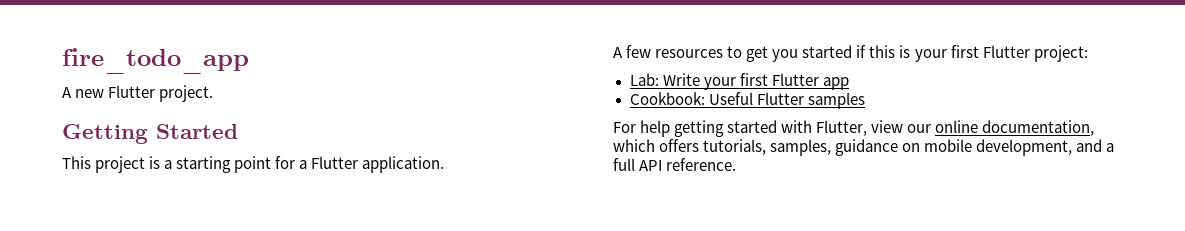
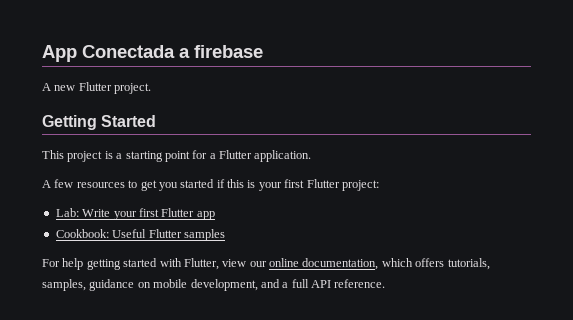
- fire_todo_app
+ App Conectada a firebase

